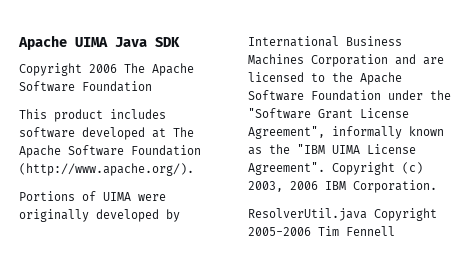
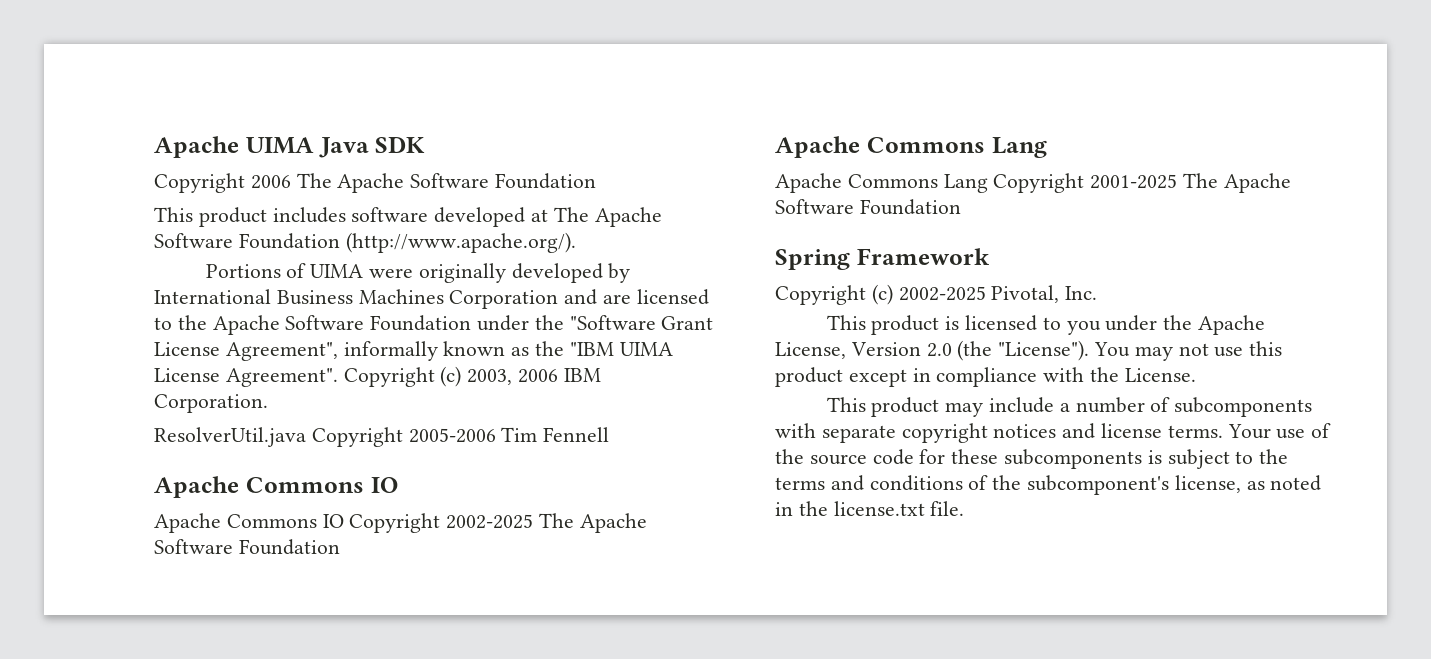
  ResolverUtil.java Copyright 2005-2006 Tim Fennell
+ Apache Commons IO
+ Apache Commons IO Copyright 2002-2025 The Apache Software Foundation
+ Apache Commons Lang
+ Apache Commons Lang Copyright 2001-2025 The Apache Software Foundation
+ Spring Framework
+ Copyright (c) 2002-2025 Pivotal, Inc.
+ This product is licensed to you under the Apache License, Version 2.0 (the "License"). You may not use this product except in compliance with the License.
+ This product may include a number of subcomponents with separate copyright notices and license terms. Your use of the source code for these subcomponents is subject to the terms and conditions of the subcomponent's license, as noted in the license.txt file.

